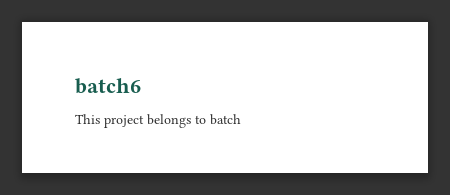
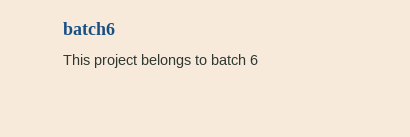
- This project belongs to batch
+ This project belongs to batch 6

